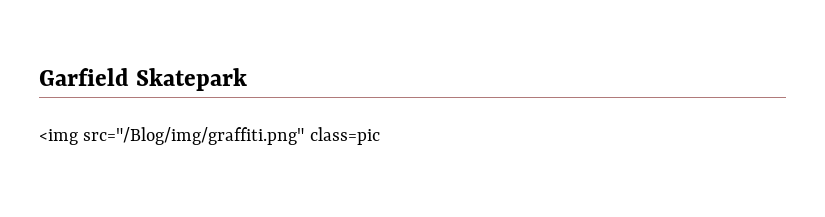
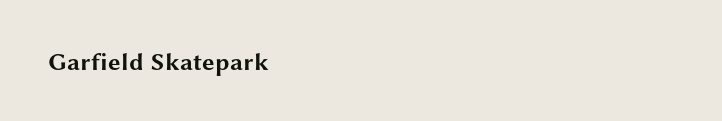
- <img src="/Blog/img/graffiti.png" class=pic

